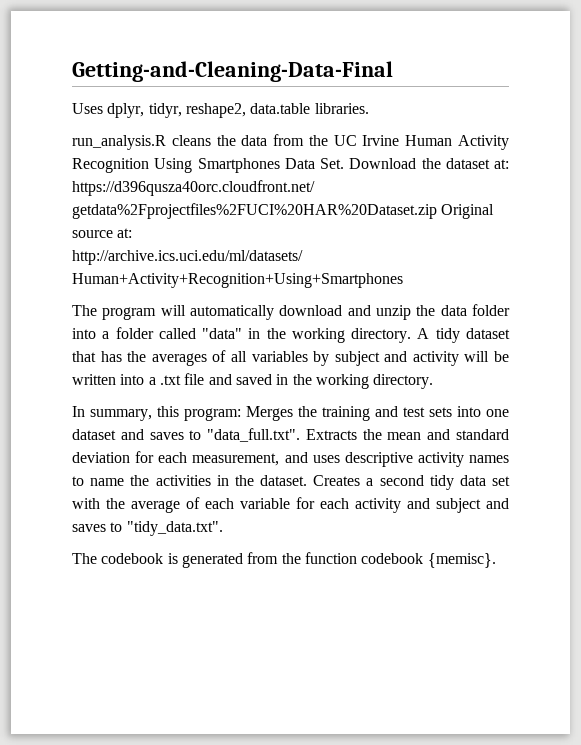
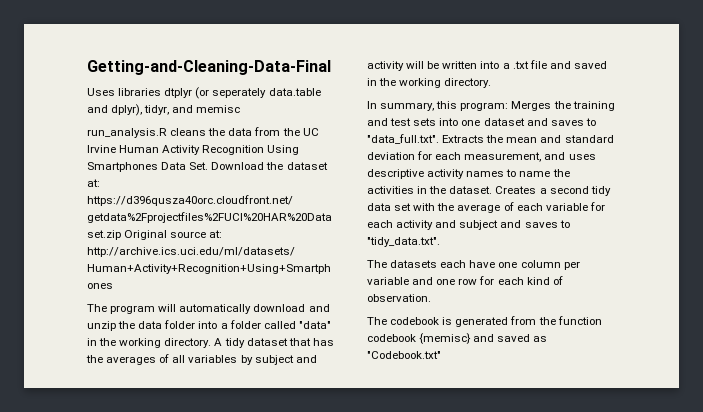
- Uses dplyr, tidyr, reshape2, data.table libraries.
+ Uses libraries dtplyr (or seperately data.table and dplyr), tidyr, and memisc
+ The datasets each have one column per variable and one row for each kind of observation.
- The codebook is generated from the function codebook {memisc}.
+ The codebook is generated from the function codebook {memisc} and saved as "Codebook.txt"

